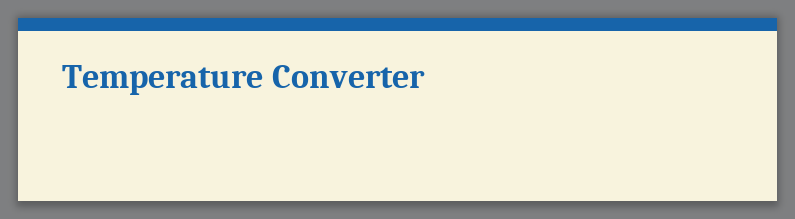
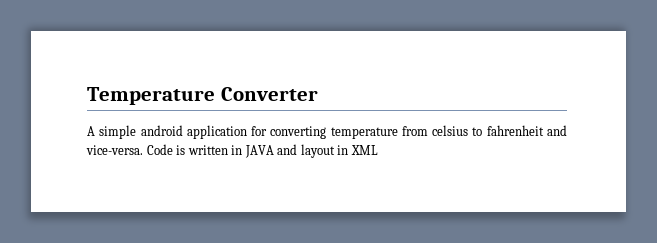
+ A simple android application for converting temperature from celsius to fahrenheit and vice-versa. Code is written in JAVA and layout in XML

